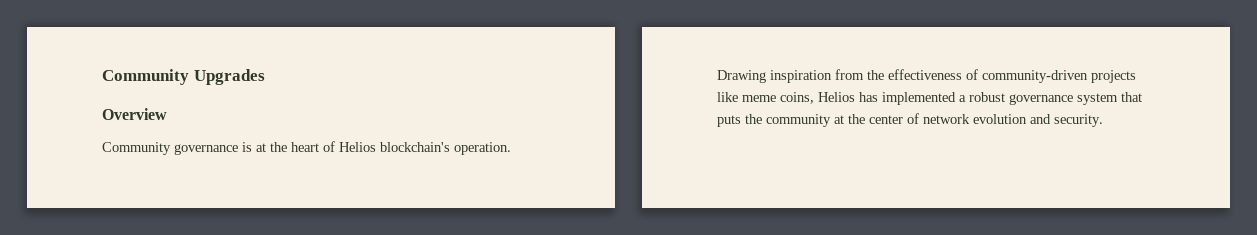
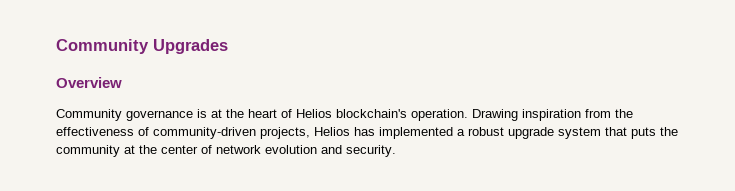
- Drawing inspiration from the effectiveness of community-driven projects like meme coins, Helios has implemented a robust governance system that puts the community at the center of network evolution and security.
+ Drawing inspiration from the effectiveness of community-driven projects, Helios has implemented a robust upgrade system that puts the community at the center of network evolution and security.

